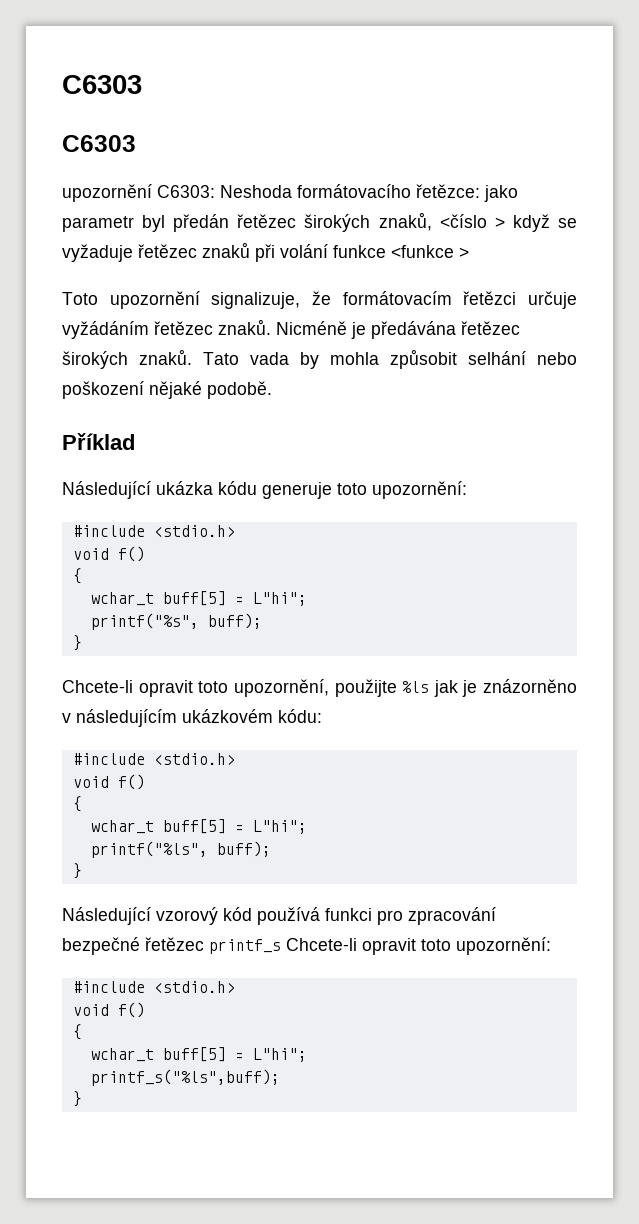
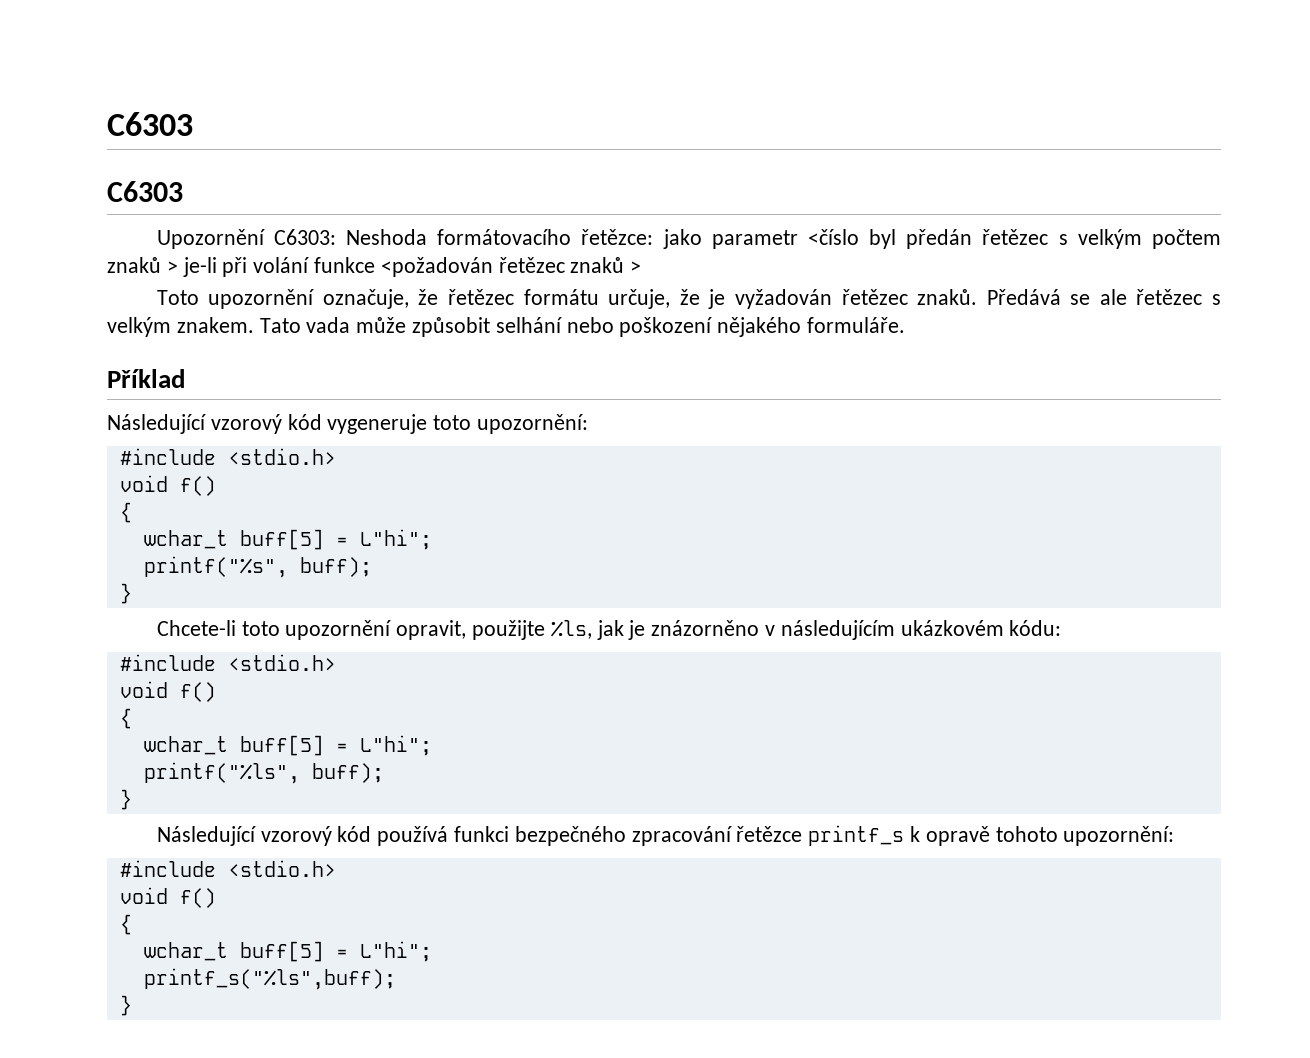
- upozornění C6303: Neshoda formátovacího řetězce: jako parametr byl předán řetězec širokých znaků, <číslo > když se vyžaduje řetězec znaků při volání funkce <funkce >
- Toto upozornění signalizuje, že formátovacím řetězci určuje vyžádáním řetězec znaků. Nicméně je předávána řetězec širokých znaků. Tato vada by mohla způsobit selhání nebo poškození nějaké podobě.
+ Upozornění C6303: Neshoda formátovacího řetězce: jako parametr <číslo byl předán řetězec s velkým počtem znaků > je-li při volání funkce <požadován řetězec znaků >
+ Toto upozornění označuje, že řetězec formátu určuje, že je vyžadován řetězec znaků. Předává se ale řetězec s velkým znakem. Tato vada může způsobit selhání nebo poškození nějakého formuláře.
- Následující ukázka kódu generuje toto upozornění:
+ Následující vzorový kód vygeneruje toto upozornění:
- Chcete-li opravit toto upozornění, použijte %ls jak je znázorněno v následujícím ukázkovém kódu:
+ Chcete-li toto upozornění opravit, použijte %ls, jak je znázorněno v následujícím ukázkovém kódu:
- Následující vzorový kód používá funkci pro zpracování bezpečné řetězec printf_s Chcete-li opravit toto upozornění:
+ Následující vzorový kód používá funkci bezpečného zpracování řetězce printf_s k opravě tohoto upozornění:

